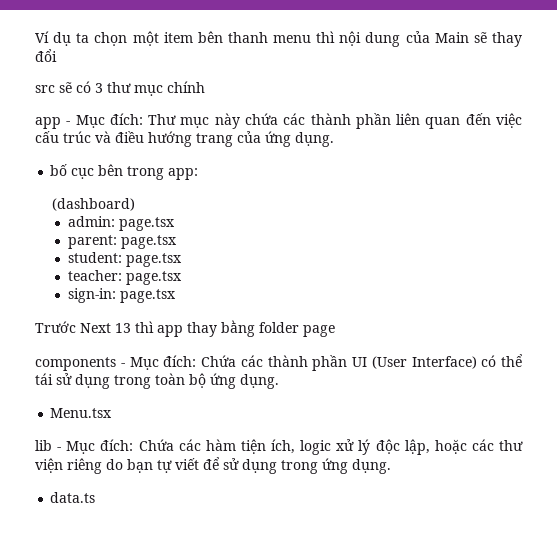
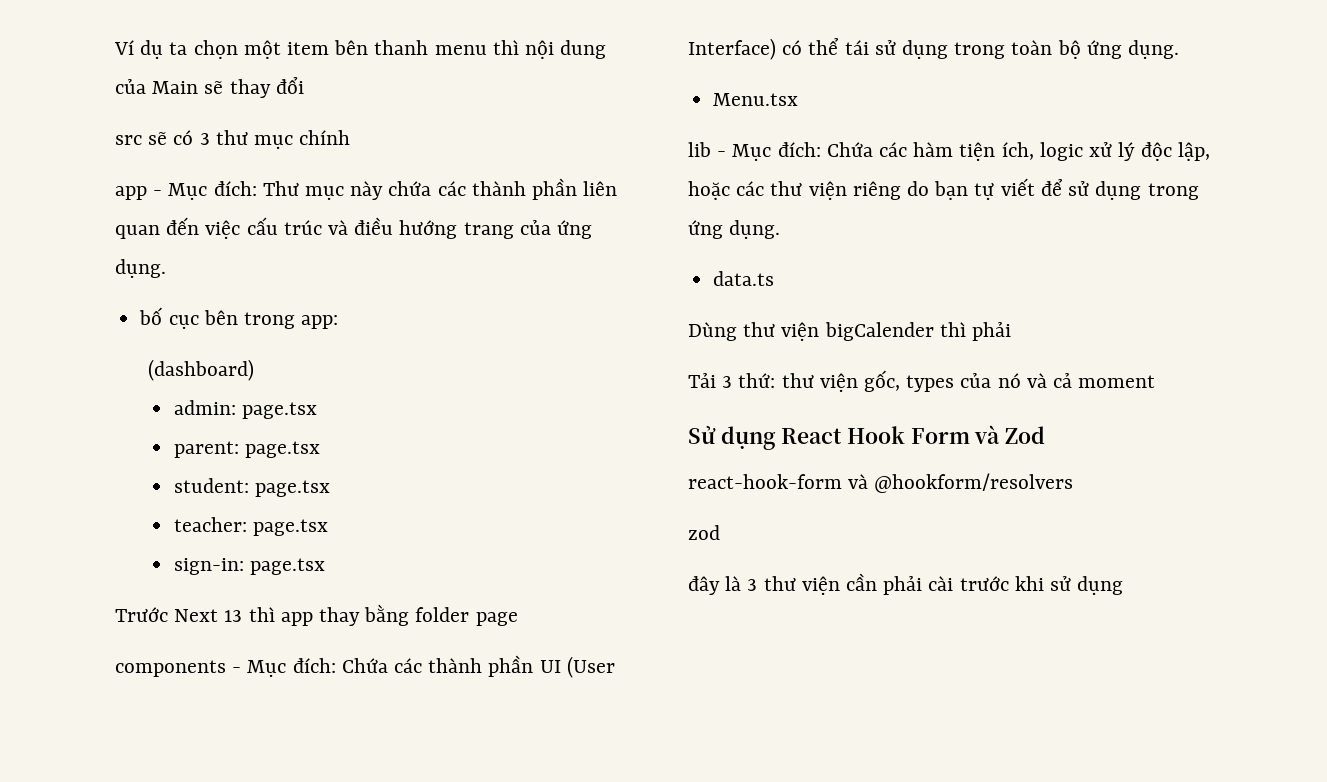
+ Dùng thư viện bigCalender thì phải
+ Tải 3 thứ: thư viện gốc, types của nó và cả moment
+ Sử dụng React Hook Form và Zod
+ react-hook-form và @hookform/resolvers
+ zod
+ đây là 3 thư viện cần phải cài trước khi sử dụng

